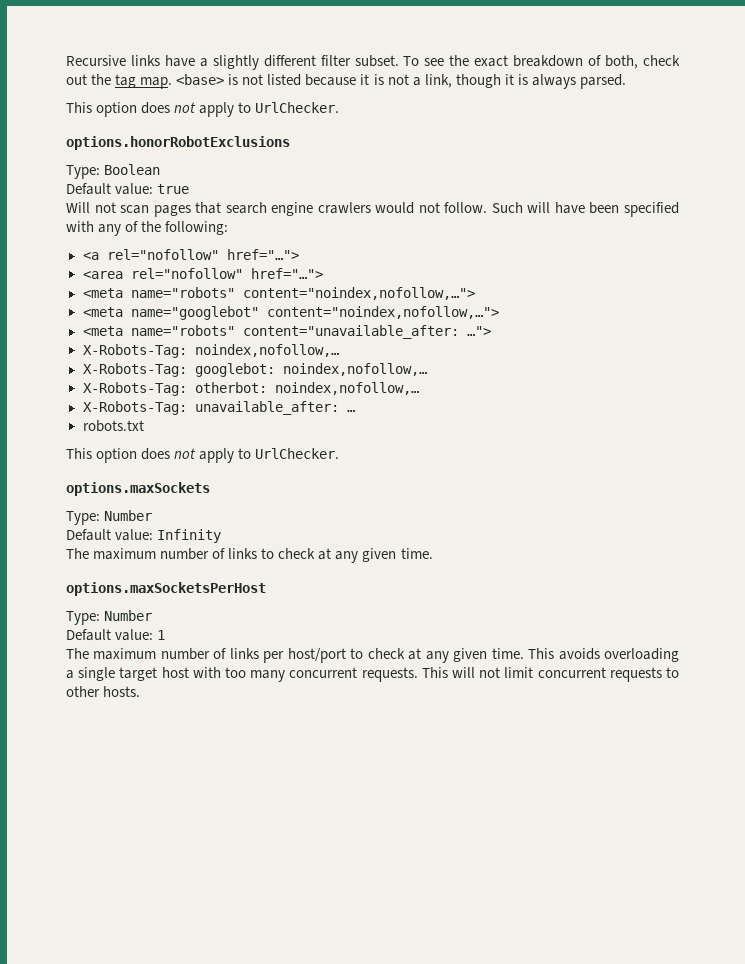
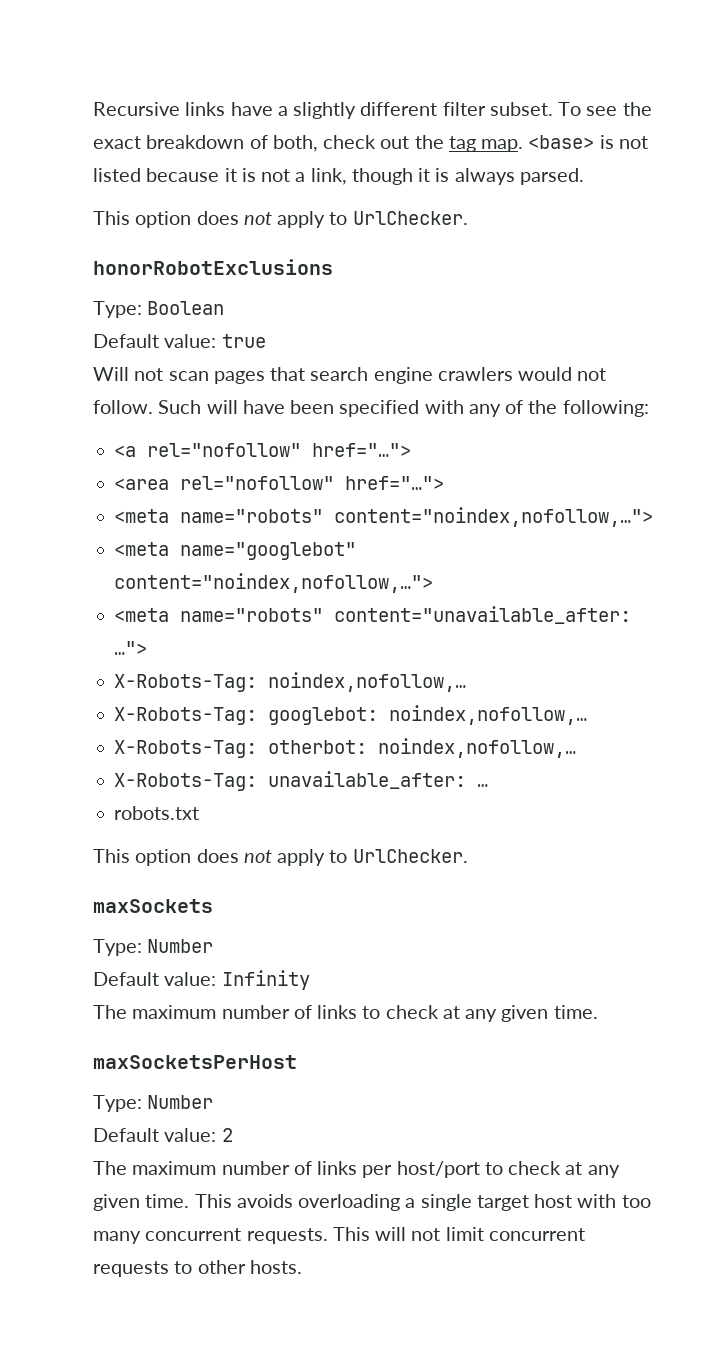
- options.honorRobotExclusions
+ honorRobotExclusions
- options.maxSockets
+ maxSockets
- options.maxSocketsPerHost
+ maxSocketsPerHost
  Type: Number
- Default value: 1
+ Default value: 2

